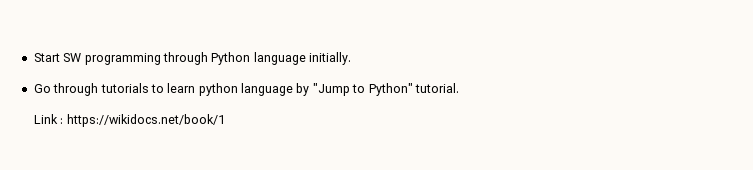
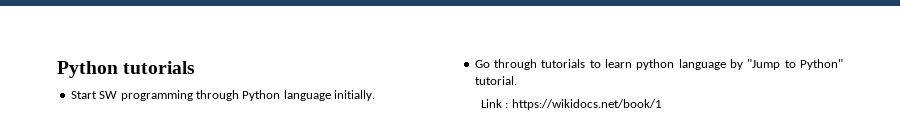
+ Python tutorials

